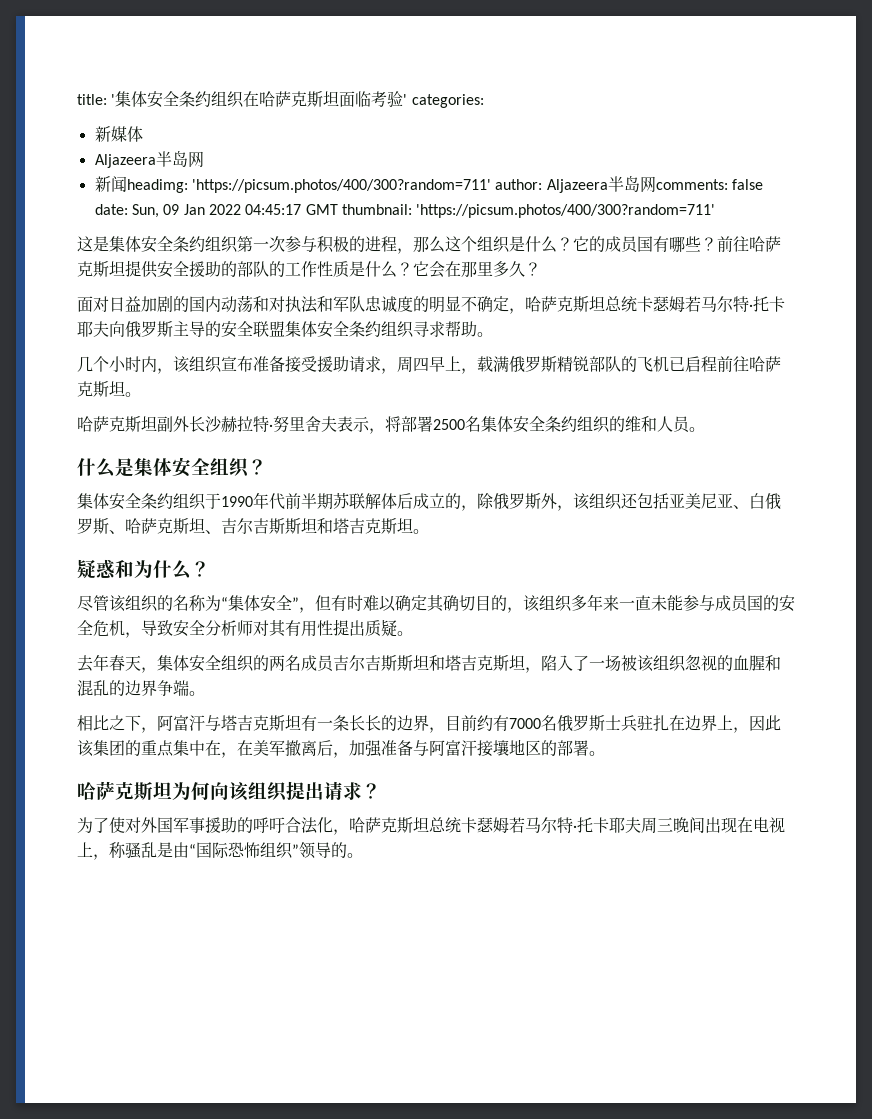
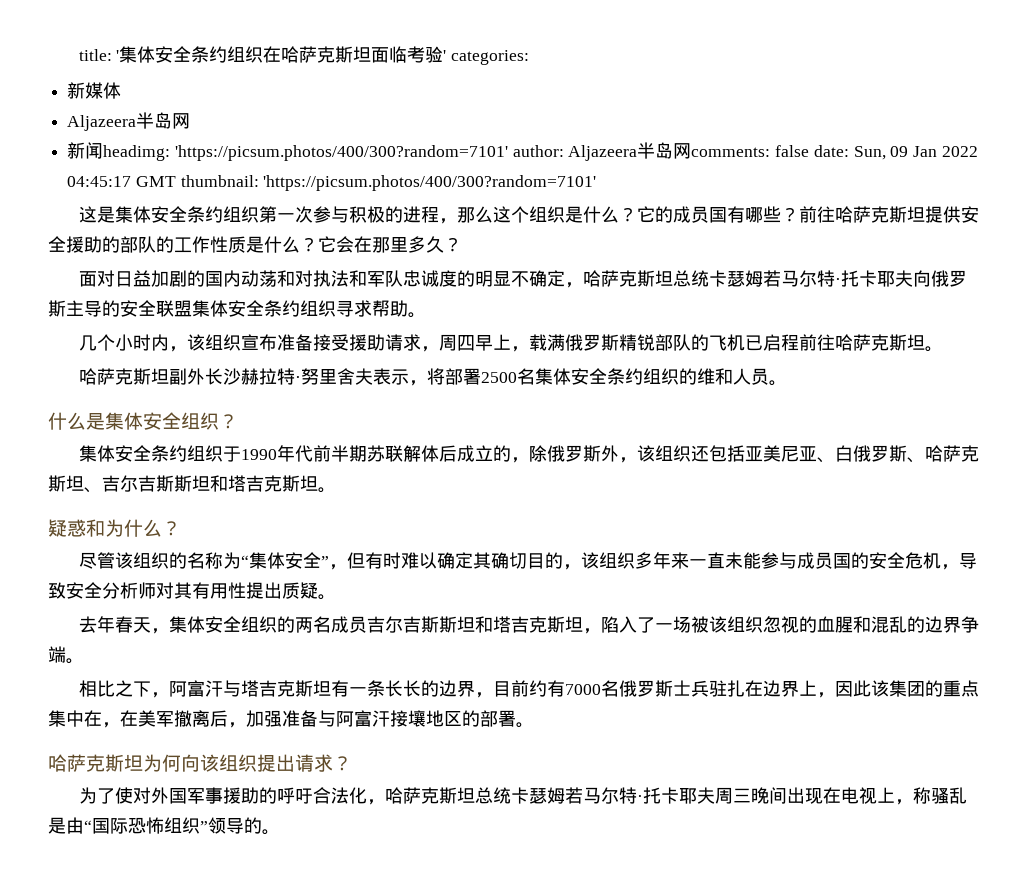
- 新闻headimg: 'https://picsum.photos/400/300?random=711' author: Aljazeera半岛网comments: false date: Sun, 09 Jan 2022 04:45:17 GMT thumbnail: 'https://picsum.photos/400/300?random=711'
+ 新闻headimg: 'https://picsum.photos/400/300?random=7101' author: Aljazeera半岛网comments: false date: Sun, 09 Jan 2022 04:45:17 GMT thumbnail: 'https://picsum.photos/400/300?random=7101'

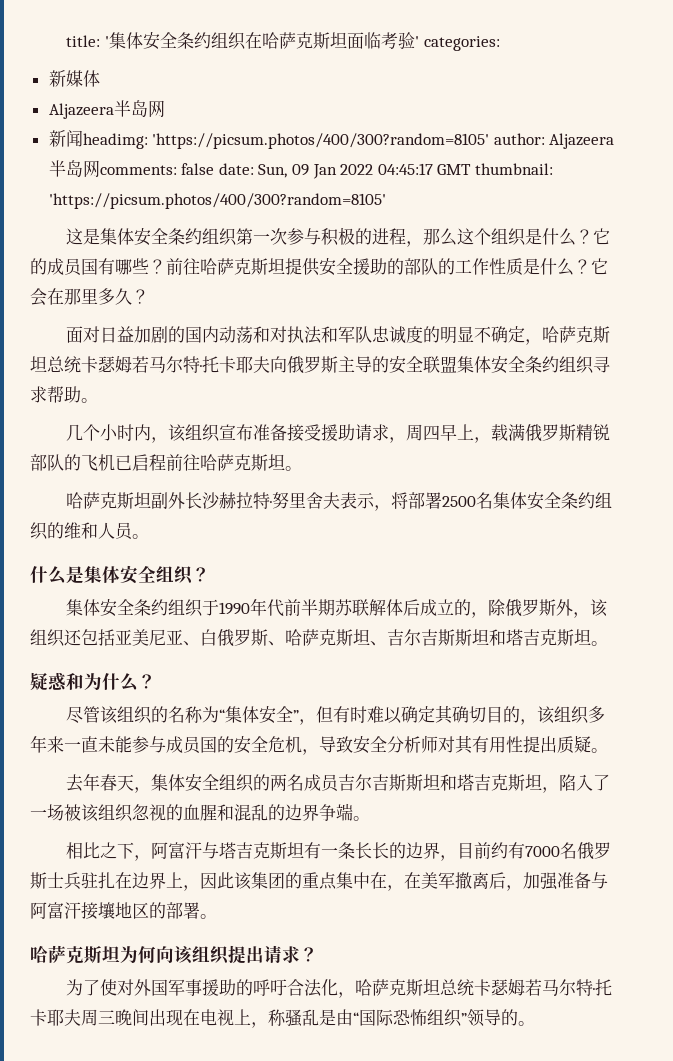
- 新闻headimg: 'https://picsum.photos/400/300?random=7101' author: Aljazeera半岛网comments: false date: Sun, 09 Jan 2022 04:45:17 GMT thumbnail: 'https://picsum.photos/400/300?random=7101'
+ 新闻headimg: 'https://picsum.photos/400/300?random=8105' author: Aljazeera半岛网comments: false date: Sun, 09 Jan 2022 04:45:17 GMT thumbnail: 'https://picsum.photos/400/300?random=8105'

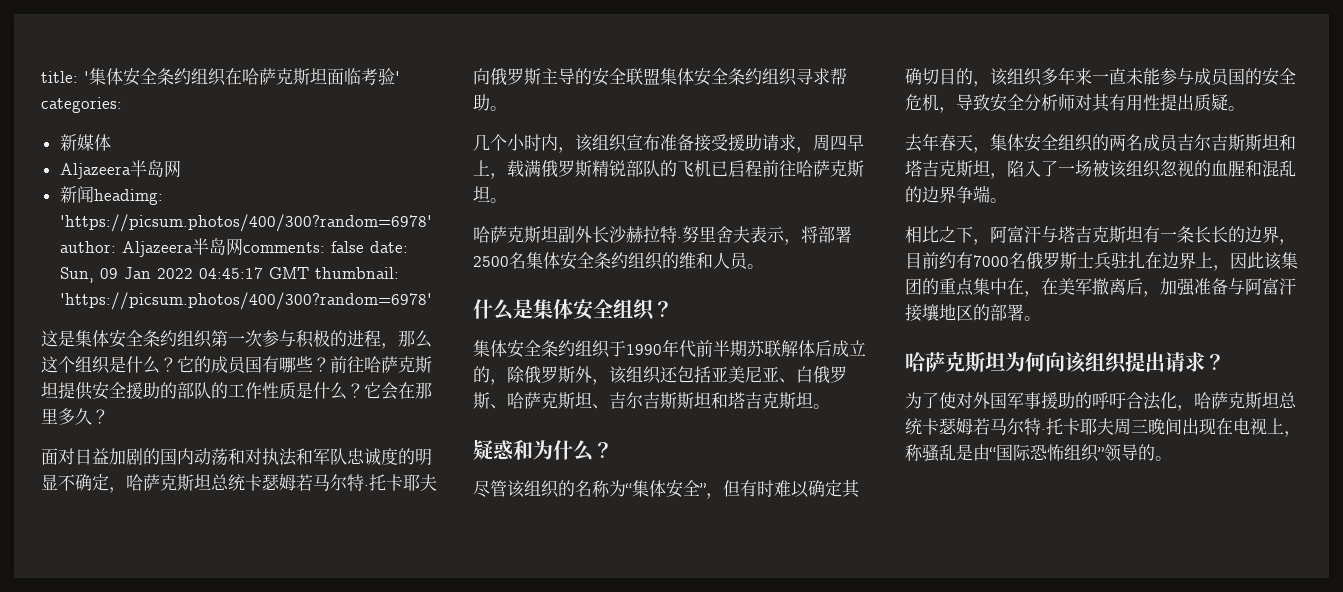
- 新闻headimg: 'https://picsum.photos/400/300?random=8105' author: Aljazeera半岛网comments: false date: Sun, 09 Jan 2022 04:45:17 GMT thumbnail: 'https://picsum.photos/400/300?random=8105'
+ 新闻headimg: 'https://picsum.photos/400/300?random=6978' author: Aljazeera半岛网comments: false date: Sun, 09 Jan 2022 04:45:17 GMT thumbnail: 'https://picsum.photos/400/300?random=6978'

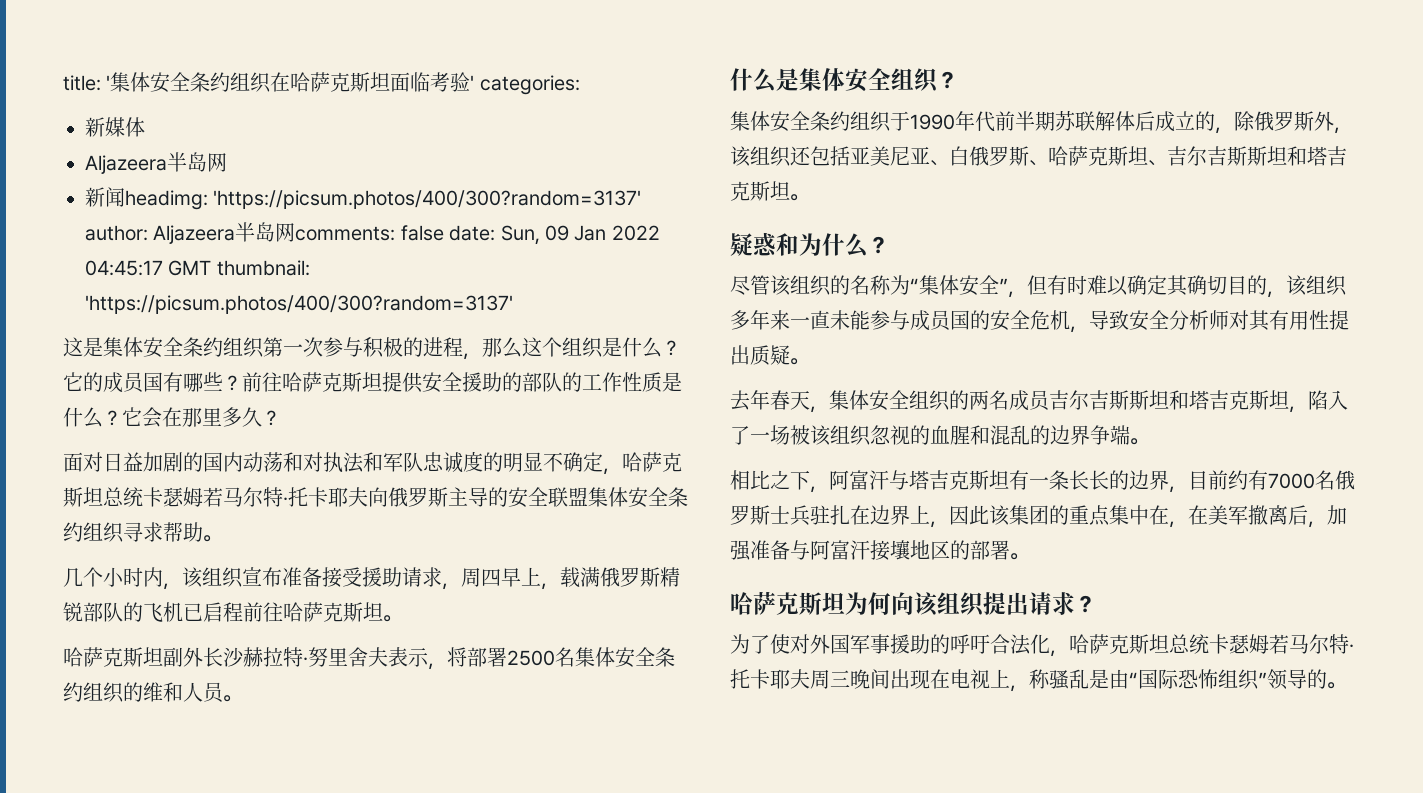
- 新闻headimg: 'https://picsum.photos/400/300?random=6978' author: Aljazeera半岛网comments: false date: Sun, 09 Jan 2022 04:45:17 GMT thumbnail: 'https://picsum.photos/400/300?random=6978'
+ 新闻headimg: 'https://picsum.photos/400/300?random=3137' author: Aljazeera半岛网comments: false date: Sun, 09 Jan 2022 04:45:17 GMT thumbnail: 'https://picsum.photos/400/300?random=3137'

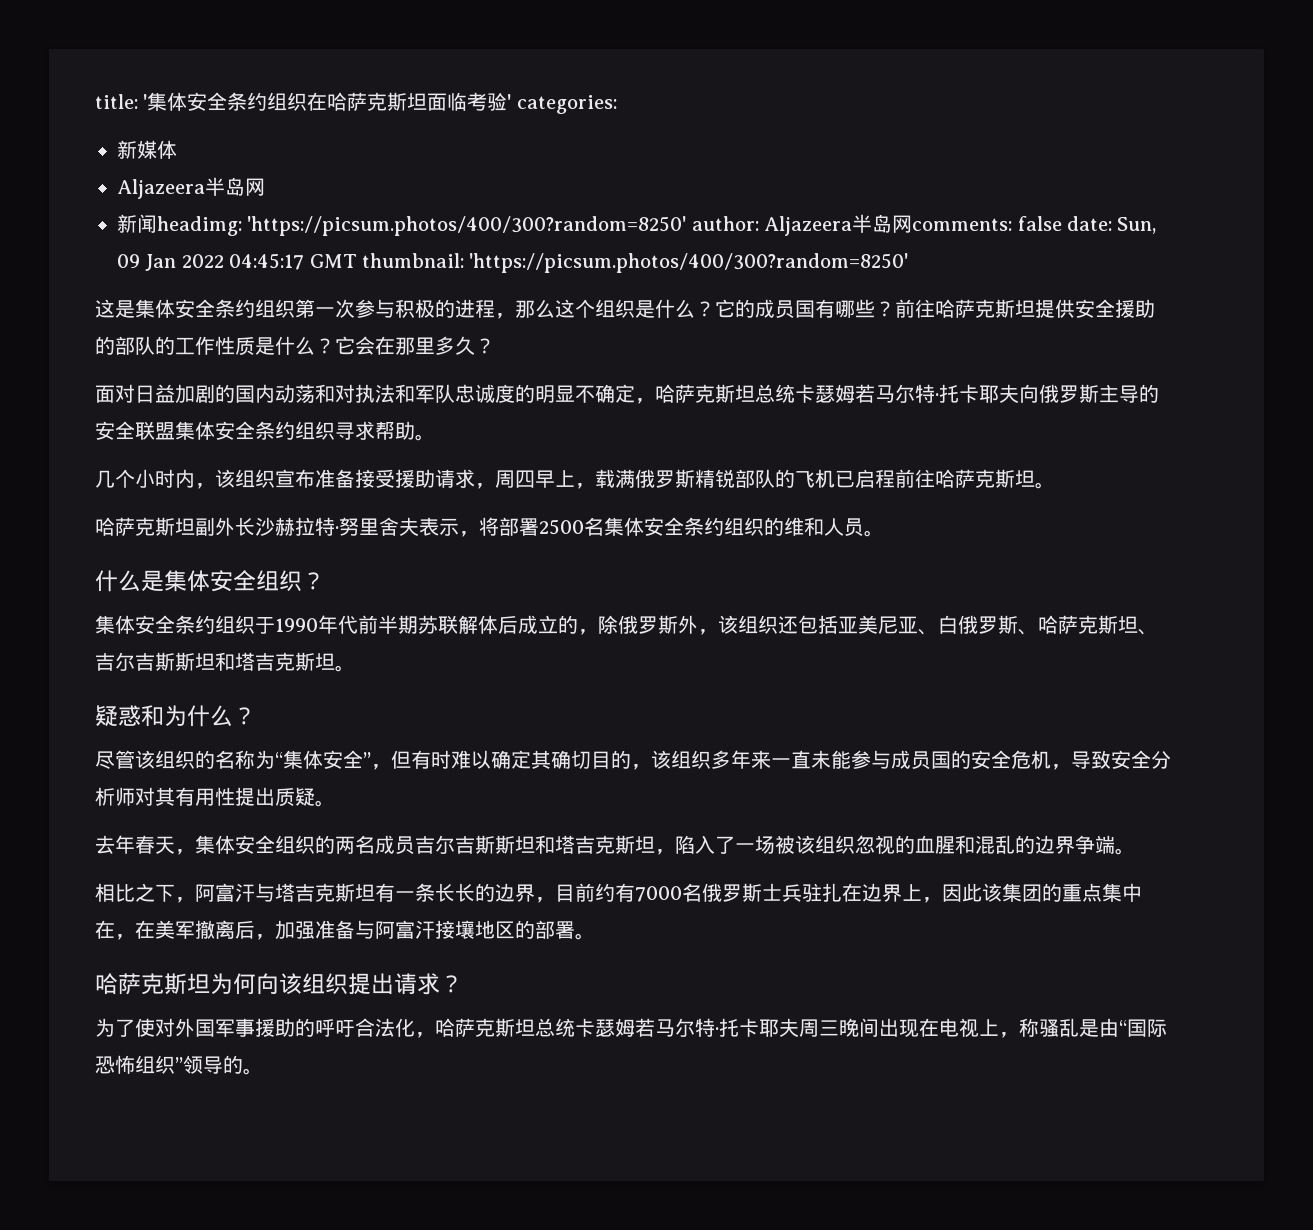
- 新闻headimg: 'https://picsum.photos/400/300?random=3137' author: Aljazeera半岛网comments: false date: Sun, 09 Jan 2022 04:45:17 GMT thumbnail: 'https://picsum.photos/400/300?random=3137'
+ 新闻headimg: 'https://picsum.photos/400/300?random=8250' author: Aljazeera半岛网comments: false date: Sun, 09 Jan 2022 04:45:17 GMT thumbnail: 'https://picsum.photos/400/300?random=8250'

